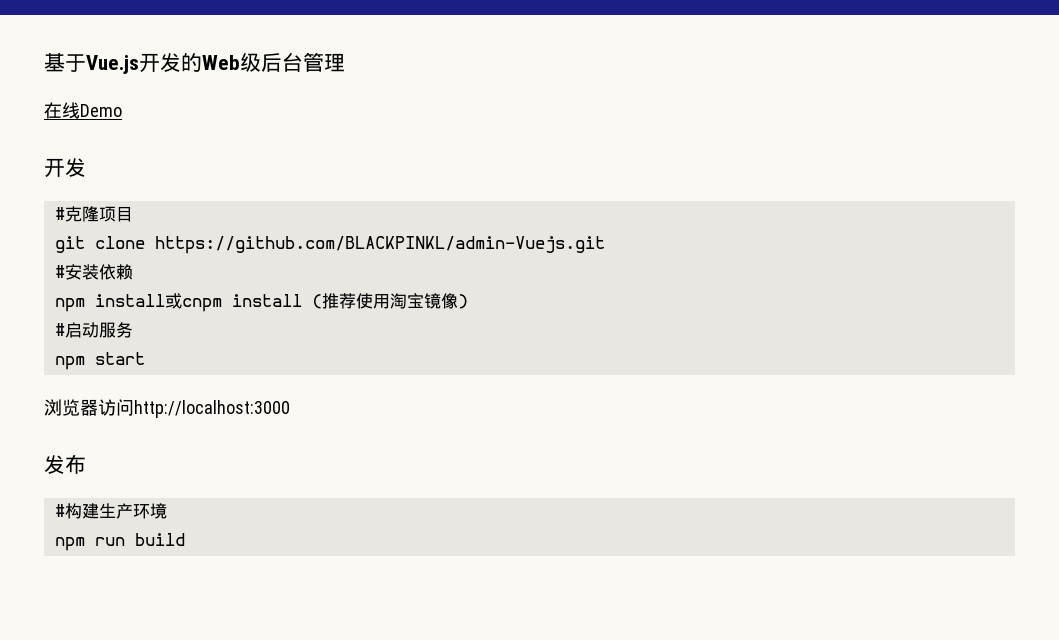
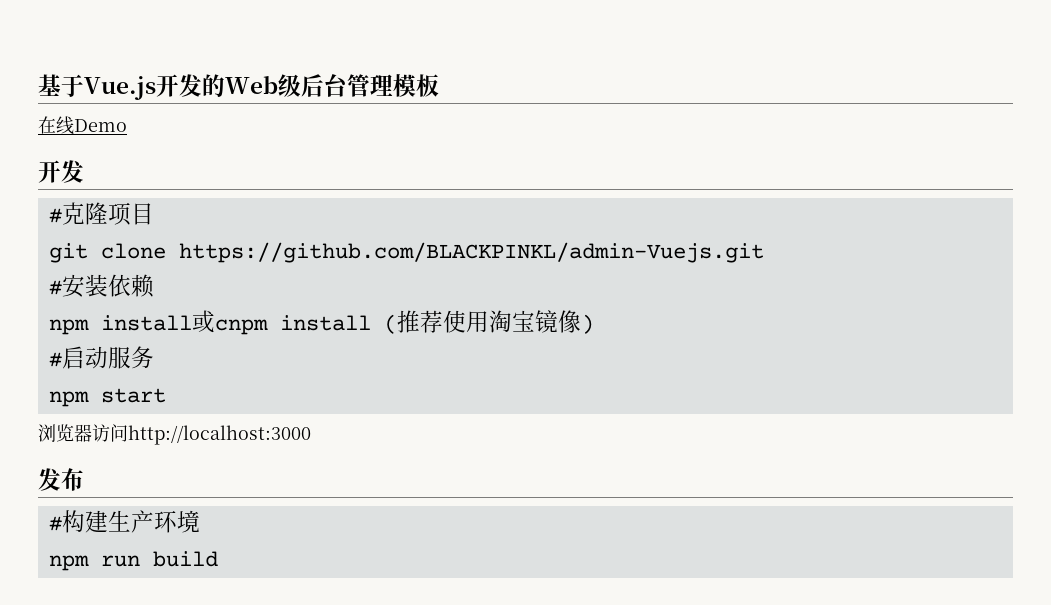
- 基于Vue.js开发的Web级后台管理
+ 基于Vue.js开发的Web级后台管理模板

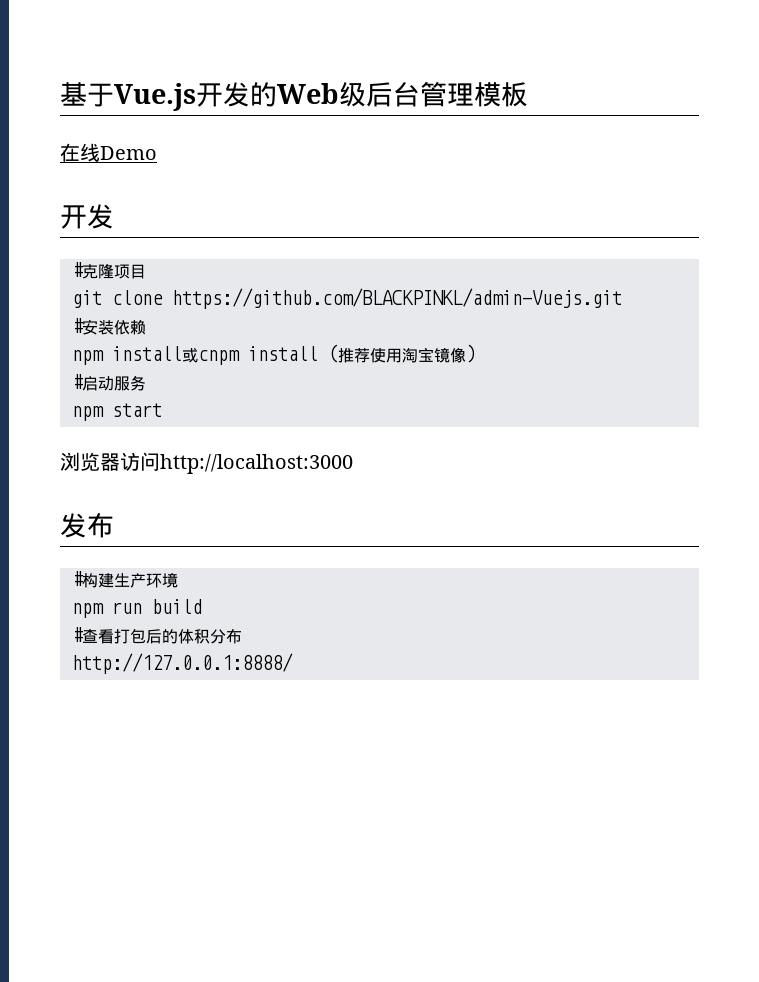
+ #查看打包后的体积分布
+ http://127.0.0.1:8888/

